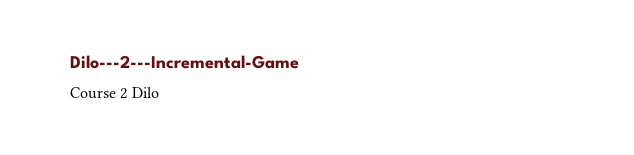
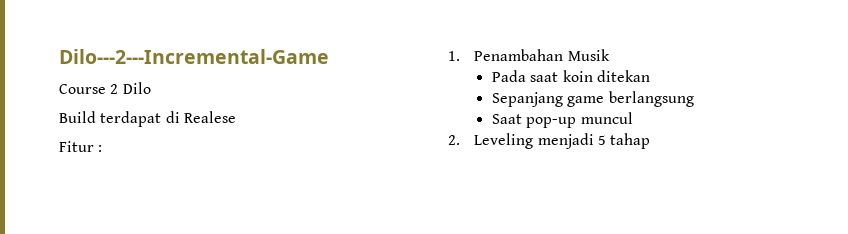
+ Build terdapat di Realese
+ Fitur :
+ 1. Penambahan Musik
+ Pada saat koin ditekan
+ Sepanjang game berlangsung
+ Saat pop-up muncul
+ 2. Leveling menjadi 5 tahap

